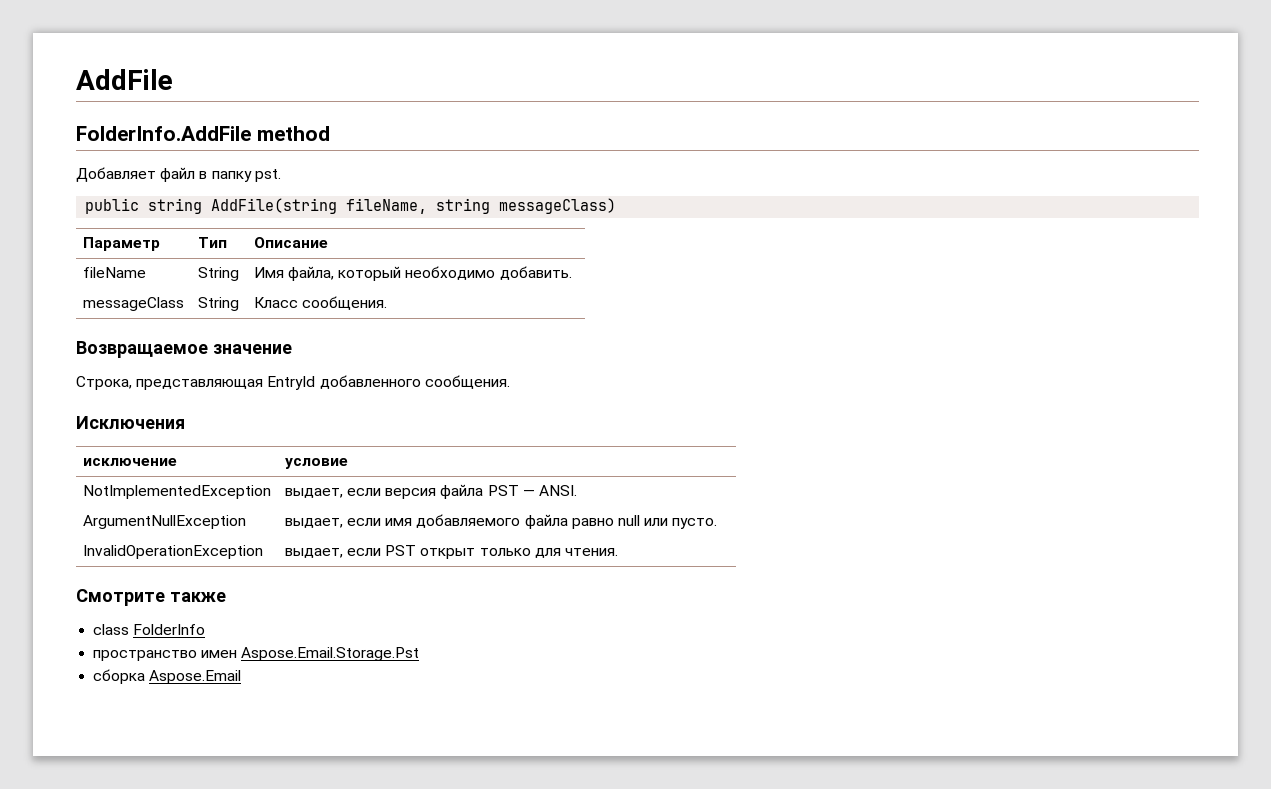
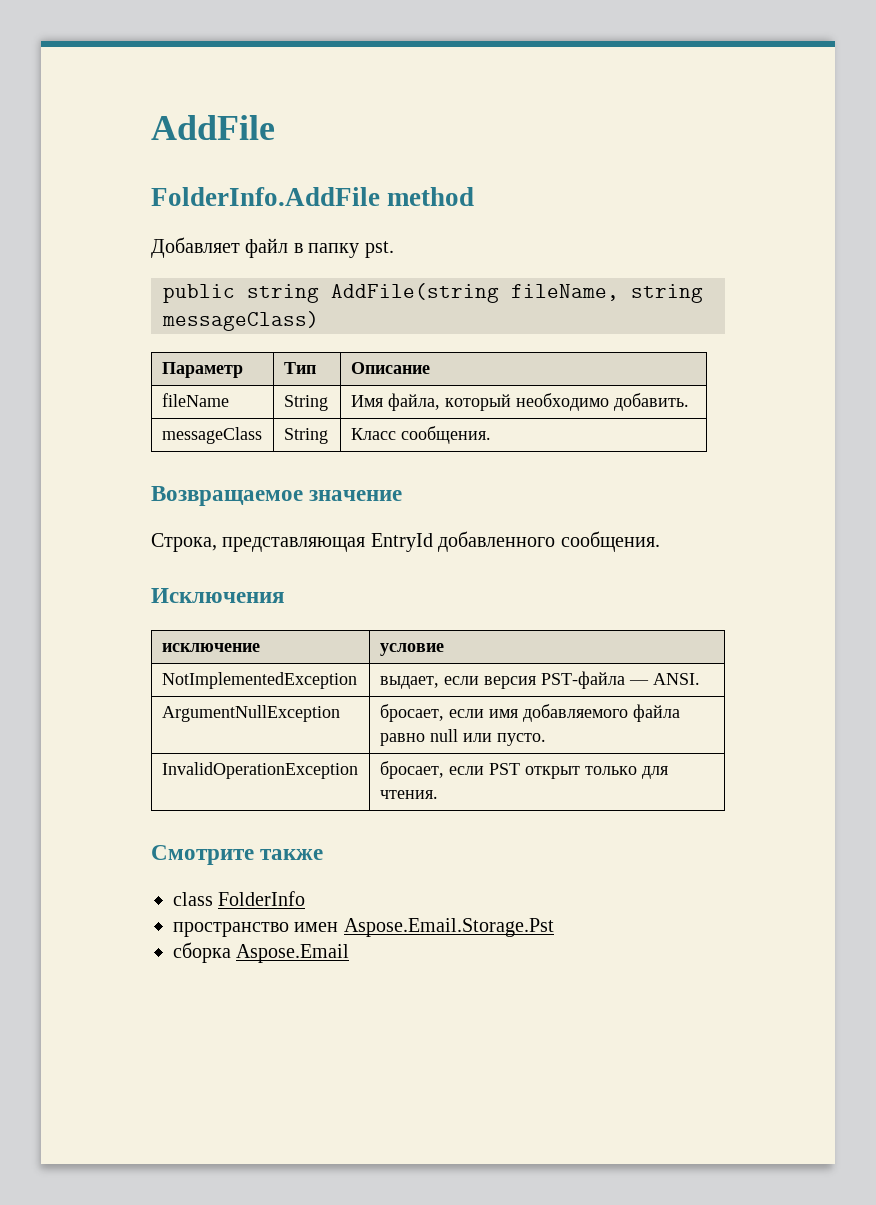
- NotImplementedException | выдает, если версия файла PST — ANSI.
+ NotImplementedException | выдает, если версия PST-файла — ANSI.
- ArgumentNullException | выдает, если имя добавляемого файла равно null или пусто.
+ ArgumentNullException | бросает, если имя добавляемого файла равно null или пусто.
- InvalidOperationException | выдает, если PST открыт только для чтения.
+ InvalidOperationException | бросает, если PST открыт только для чтения.

